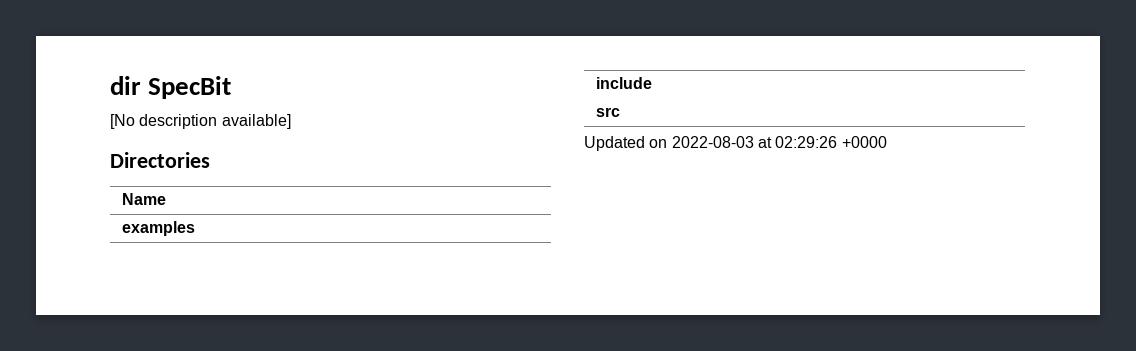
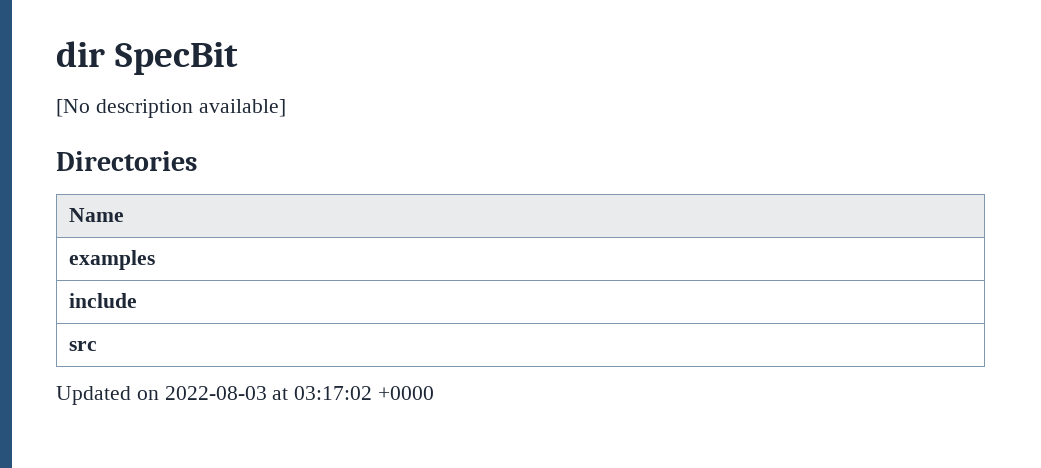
- Updated on 2022-08-03 at 02:29:26 +0000
+ Updated on 2022-08-03 at 03:17:02 +0000

